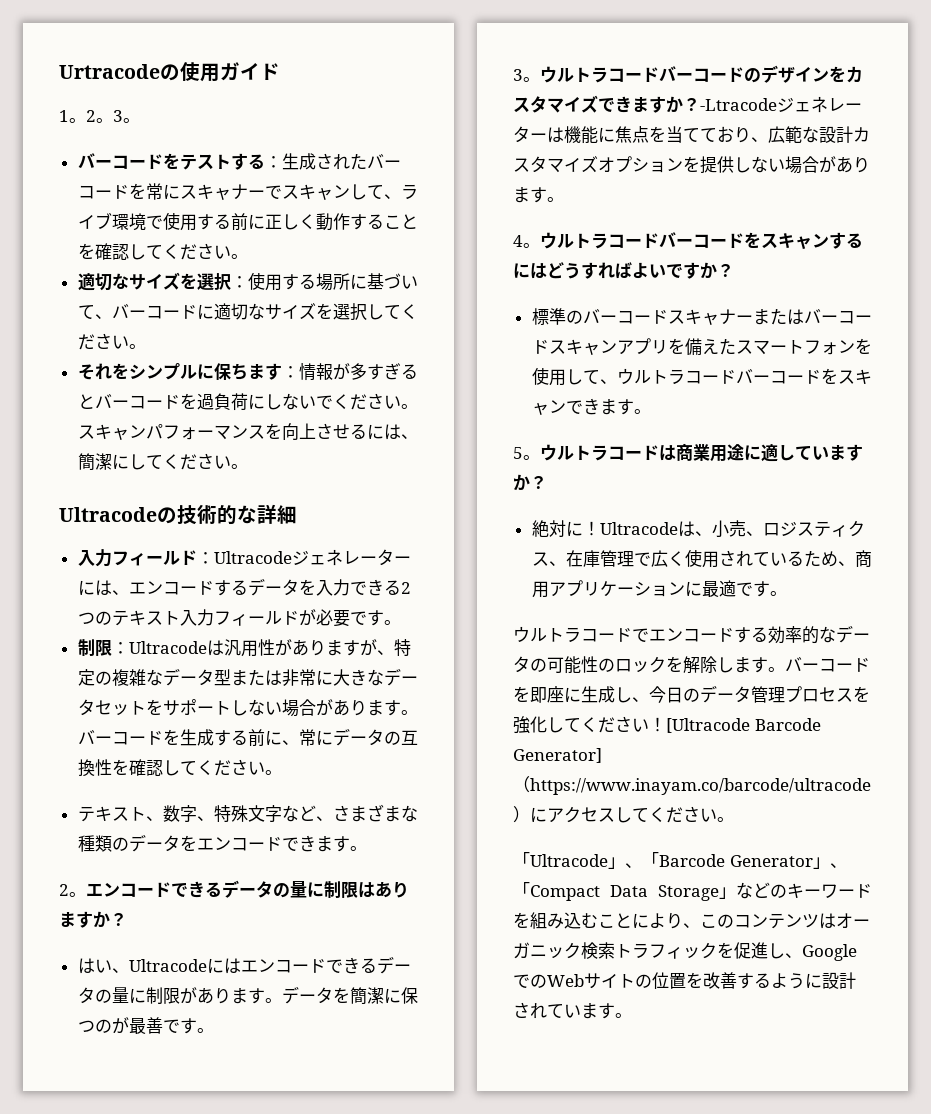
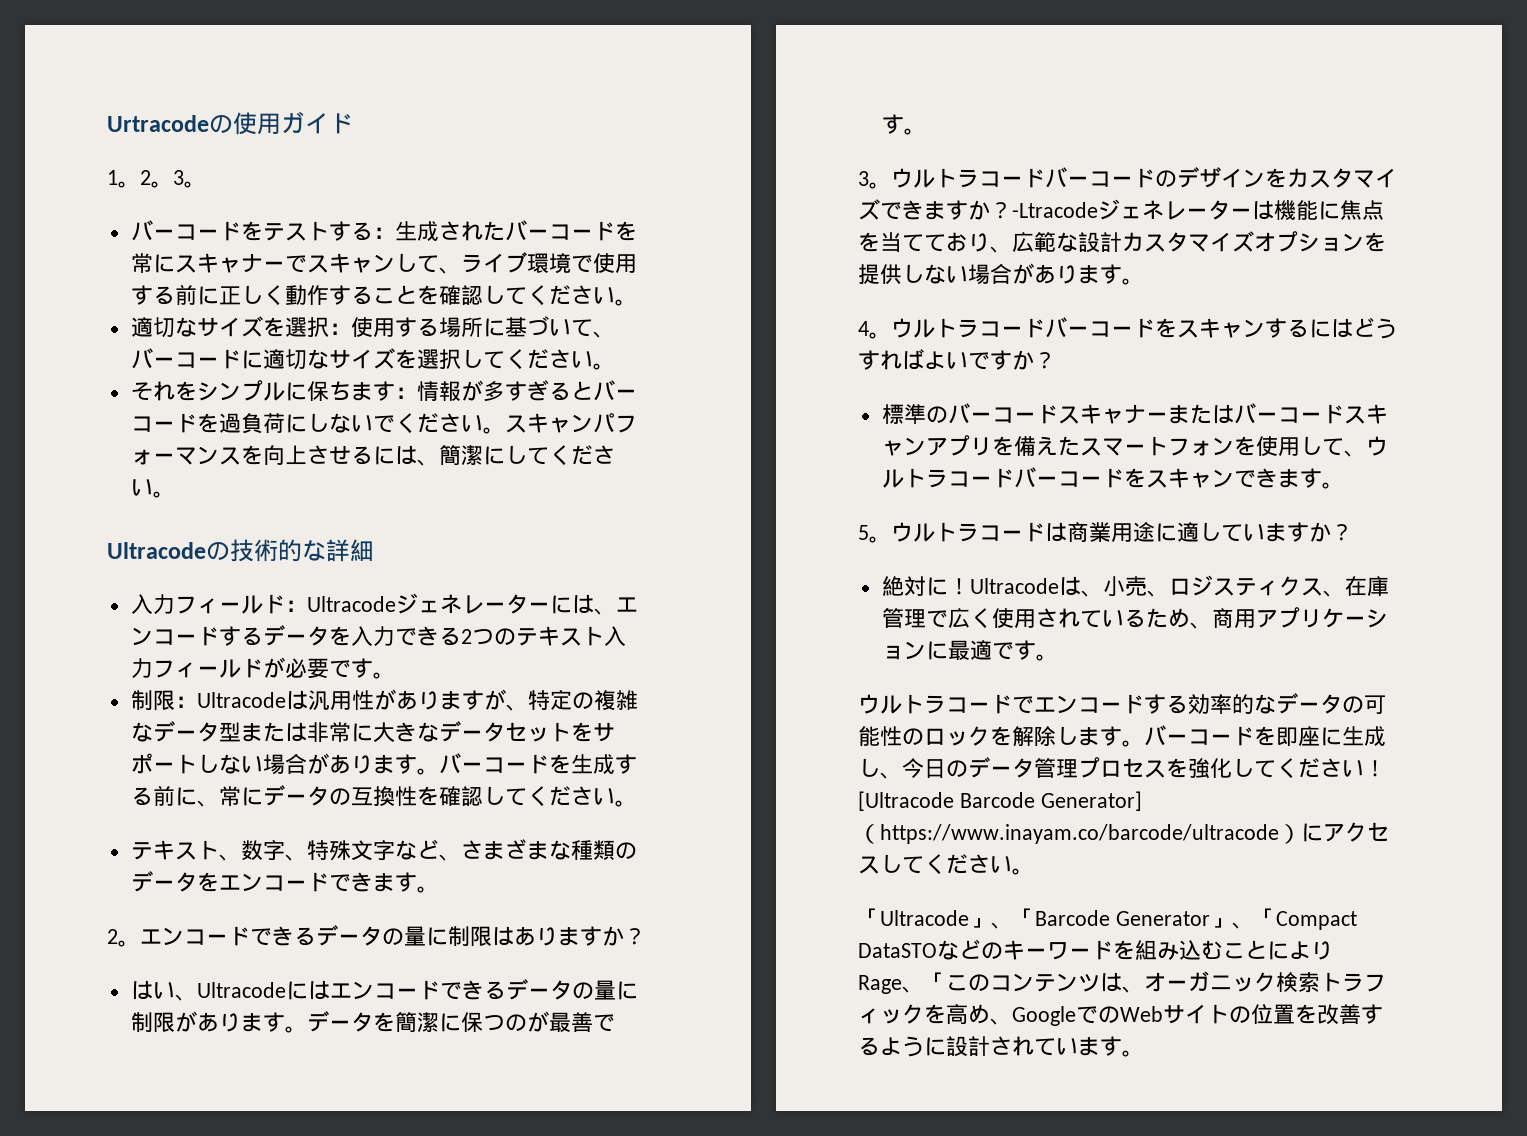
- 「Ultracode」、「Barcode Generator」、「Compact Data Storage」などのキーワードを組み込むことにより、このコンテンツはオーガニック検索トラフィックを促進し、GoogleでのWebサイトの位置を改善するように設計されています。
+ 「Ultracode」、「Barcode Generator」、「Compact DataSTOなどのキーワードを組み込むことによりRage、「このコンテンツは、オーガニック検索トラフィックを高め、GoogleでのWebサイトの位置を改善するように設計されています。

